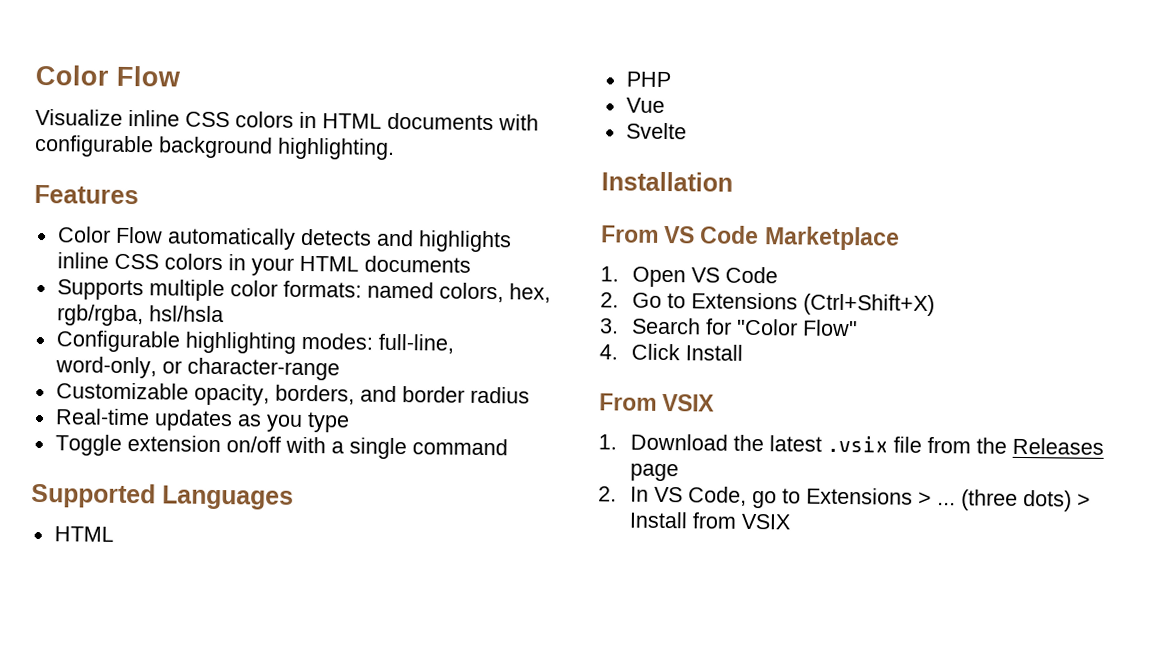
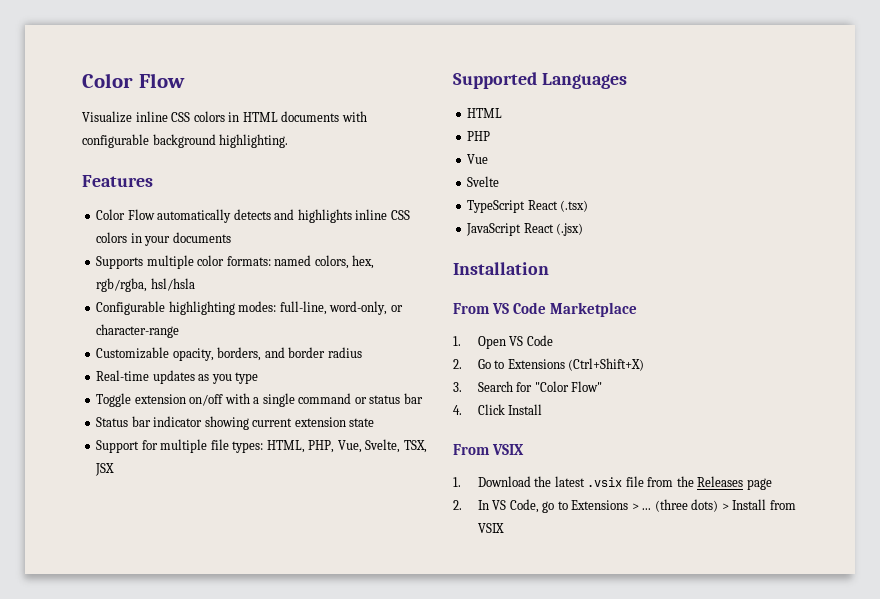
- Color Flow automatically detects and highlights inline CSS colors in your HTML documents
+ Color Flow automatically detects and highlights inline CSS colors in your documents
- Toggle extension on/off with a single command
+ Toggle extension on/off with a single command or status bar
+ Status bar indicator showing current extension state
+ Support for multiple file types: HTML, PHP, Vue, Svelte, TSX, JSX
+ TypeScript React (.tsx)
+ JavaScript React (.jsx)

